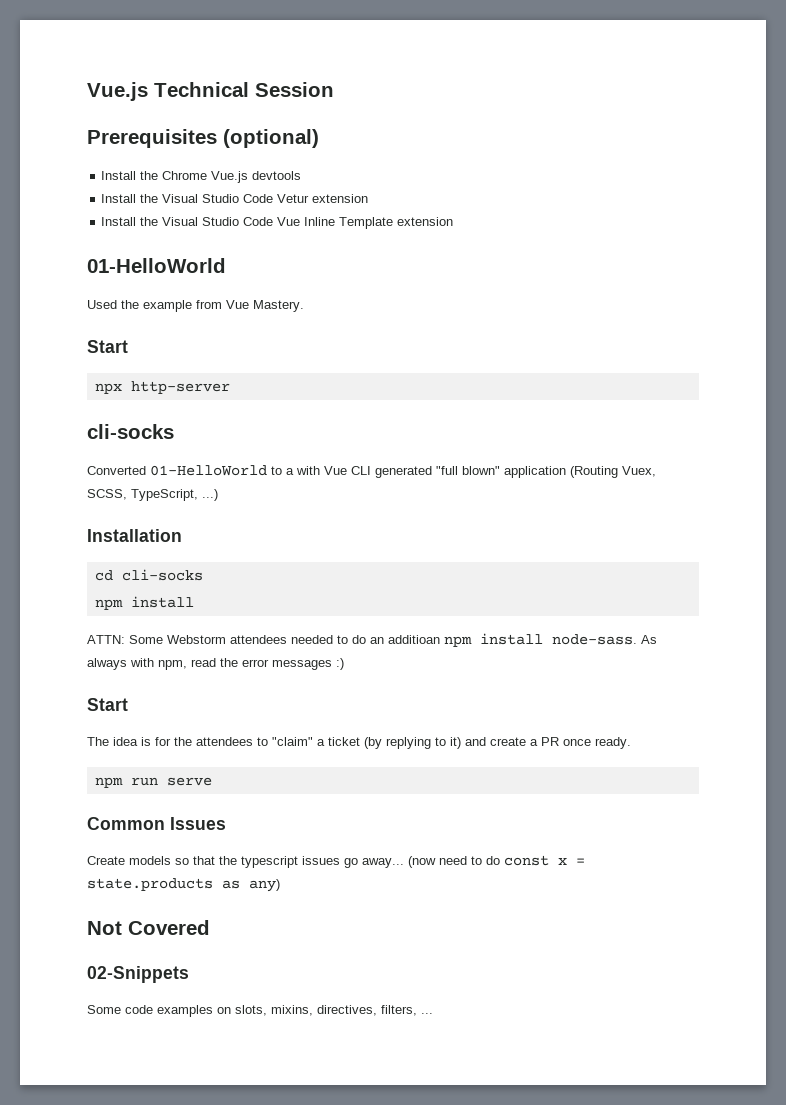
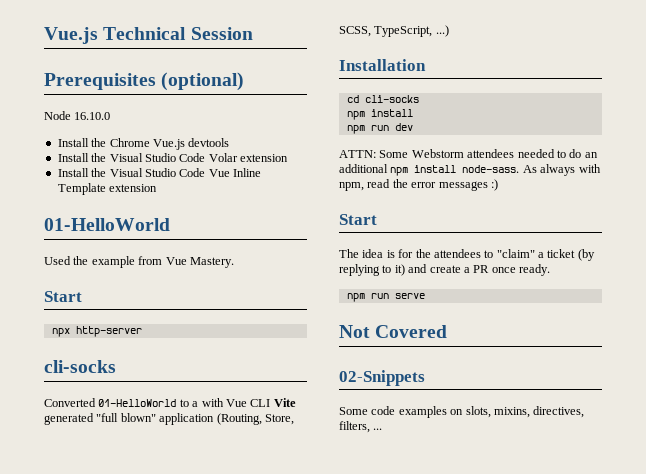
+ Node 16.10.0
- Install the Visual Studio Code Vetur extension
+ Install the Visual Studio Code Volar extension
- Converted 01-HelloWorld to a with Vue CLI generated "full blown" application (Routing Vuex, SCSS, TypeScript, ...)
+ Converted 01-HelloWorld to a with Vue CLI Vite generated "full blown" application (Routing, Store, SCSS, TypeScript, ...)
+ npm run dev
- ATTN: Some Webstorm attendees needed to do an additioan npm install node-sass.
+ ATTN: Some Webstorm attendees needed to do an additional npm install node-sass.
- Common Issues
- Create models so that the typescript issues go away... (now need to do const x = state.products as any)

